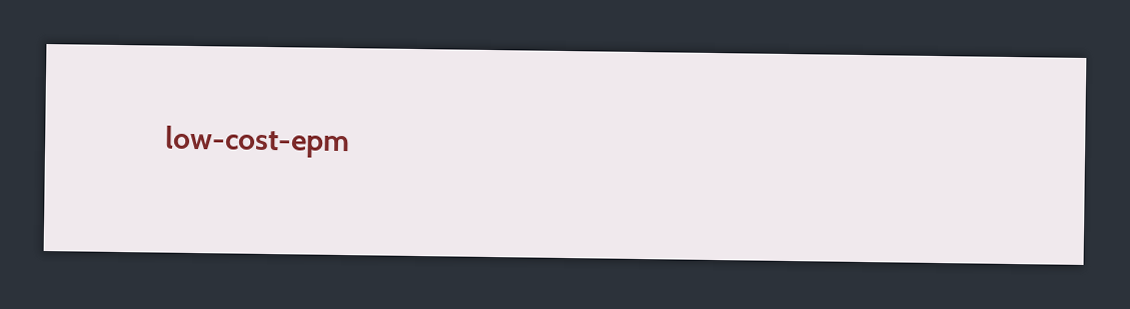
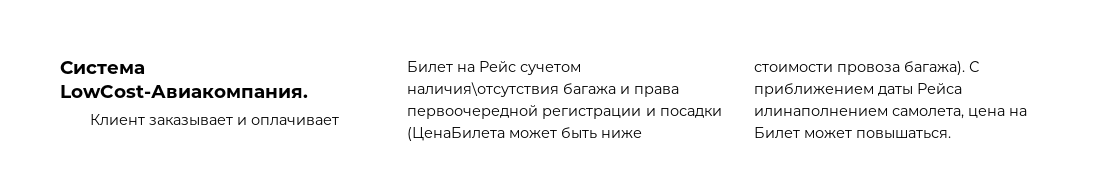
- low-cost-epm
+ Система LowCost-Авиакомпания.
+ Клиент заказывает и оплачивает Билет на Рейс сучетом наличия\отсутствия багажа и права первоочередной регистрации и посадки (ЦенаБилета может быть ниже стоимости провоза багажа). С приближением даты Рейса илинаполнением самолета, цена на Билет может повышаться.

